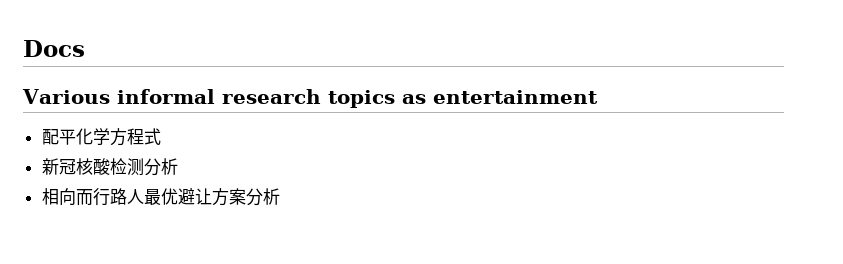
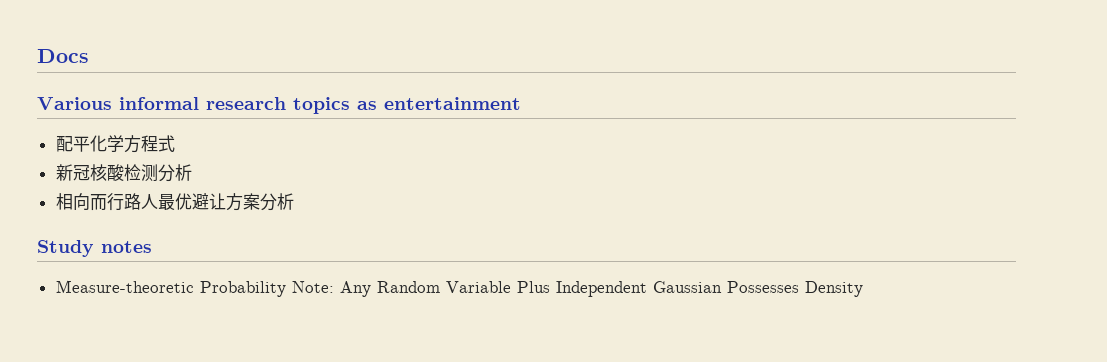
+ Study notes
+ Measure-theoretic Probability Note: Any Random Variable Plus Independent Gaussian Possesses Density

